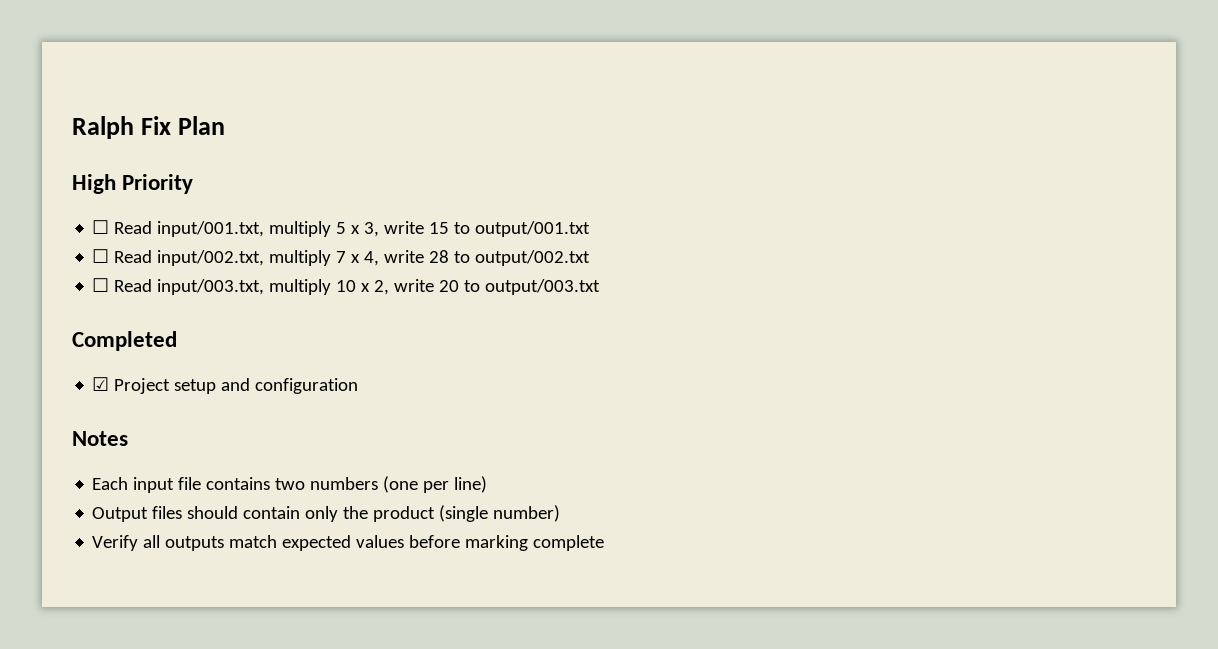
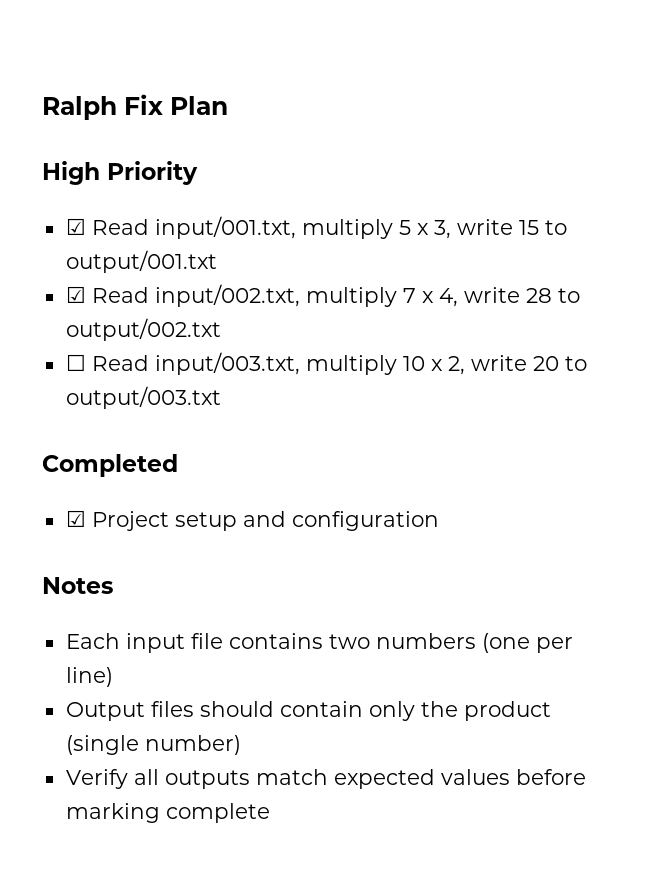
- ☐ Read input/001.txt, multiply 5 x 3, write 15 to output/001.txt
+ ☑ Read input/001.txt, multiply 5 x 3, write 15 to output/001.txt
- ☐ Read input/002.txt, multiply 7 x 4, write 28 to output/002.txt
+ ☑ Read input/002.txt, multiply 7 x 4, write 28 to output/002.txt

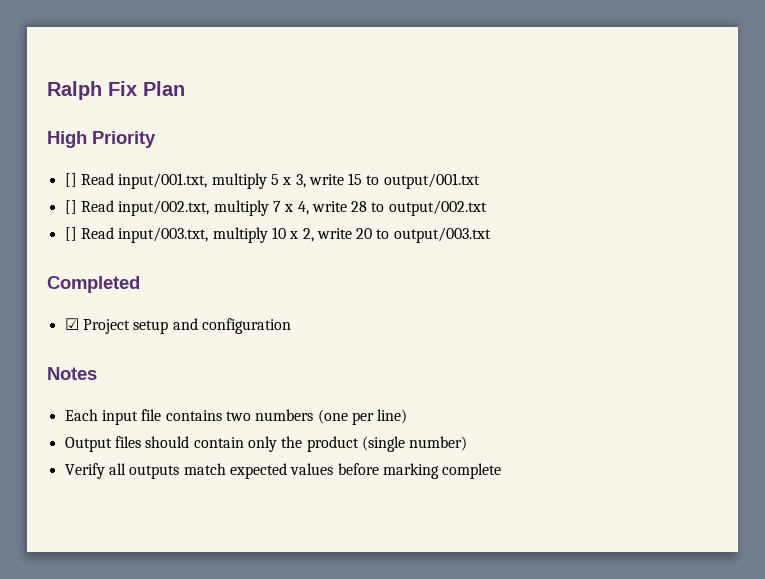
- ☑ Read input/001.txt, multiply 5 x 3, write 15 to output/001.txt
+ [] Read input/001.txt, multiply 5 x 3, write 15 to output/001.txt
- ☑ Read input/002.txt, multiply 7 x 4, write 28 to output/002.txt
+ [] Read input/002.txt, multiply 7 x 4, write 28 to output/002.txt
- ☐ Read input/003.txt, multiply 10 x 2, write 20 to output/003.txt
+ [] Read input/003.txt, multiply 10 x 2, write 20 to output/003.txt

